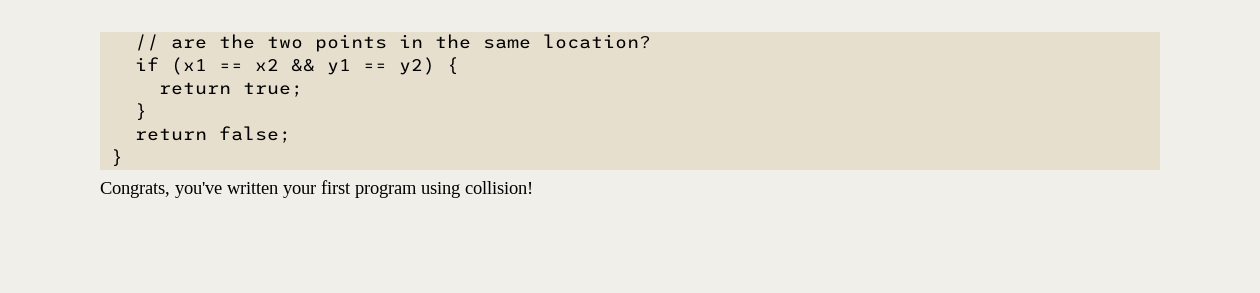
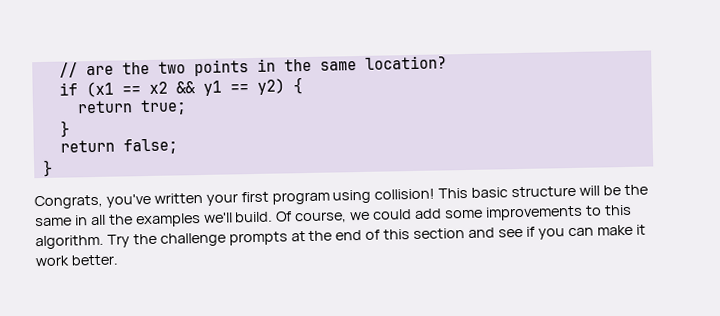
+ This basic structure will be the same in all the examples we'll build. Of course, we could add some improvements to this algorithm. Try the challenge prompts at the end of this section and see if you can make it work better.

